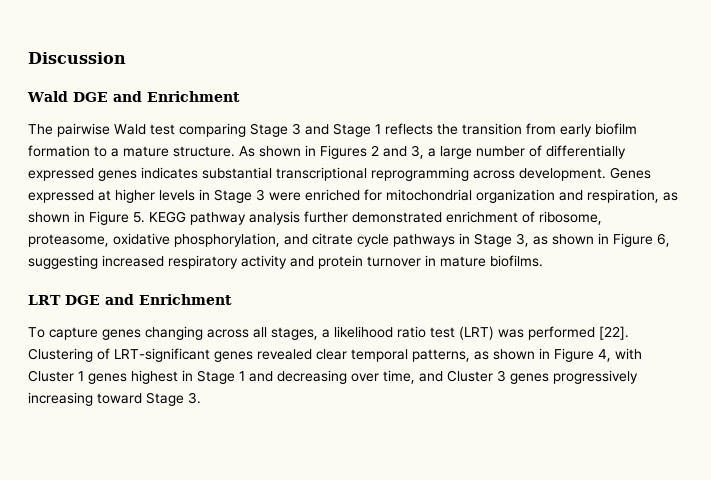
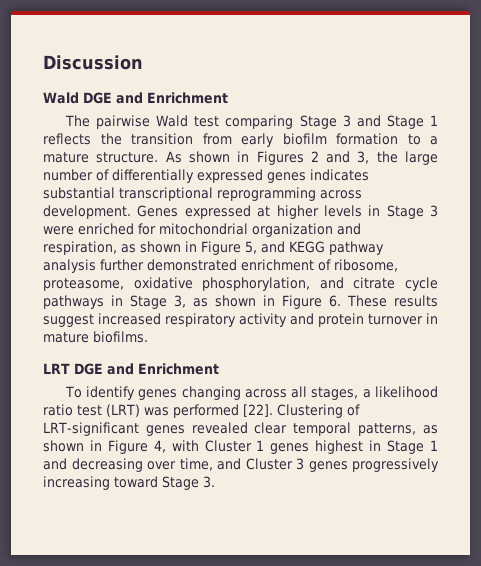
- As shown in Figures 2 and 3, a large number of differentially expressed genes indicates substantial transcriptional reprogramming across development.
+ As shown in Figures 2 and 3, the large number of differentially expressed genes indicates substantial transcriptional reprogramming across development.
- Genes expressed at higher levels in Stage 3 were enriched for mitochondrial organization and respiration, as shown in Figure 5. KEGG pathway analysis further demonstrated enrichment of ribosome, proteasome, oxidative phosphorylation, and citrate cycle pathways in Stage 3, as shown in Figure 6, suggesting increased respiratory activity and protein turnover in mature biofilms.
+ Genes expressed at higher levels in Stage 3 were enriched for mitochondrial organization and respiration, as shown in Figure 5, and KEGG pathway analysis further demonstrated enrichment of ribosome, proteasome, oxidative phosphorylation, and citrate cycle pathways in Stage 3, as shown in Figure 6. These results suggest increased respiratory activity and protein turnover in mature biofilms.
- To capture genes changing across all stages, a likelihood ratio test (LRT) was performed [22].
+ To identify genes changing across all stages, a likelihood ratio test (LRT) was performed [22].

